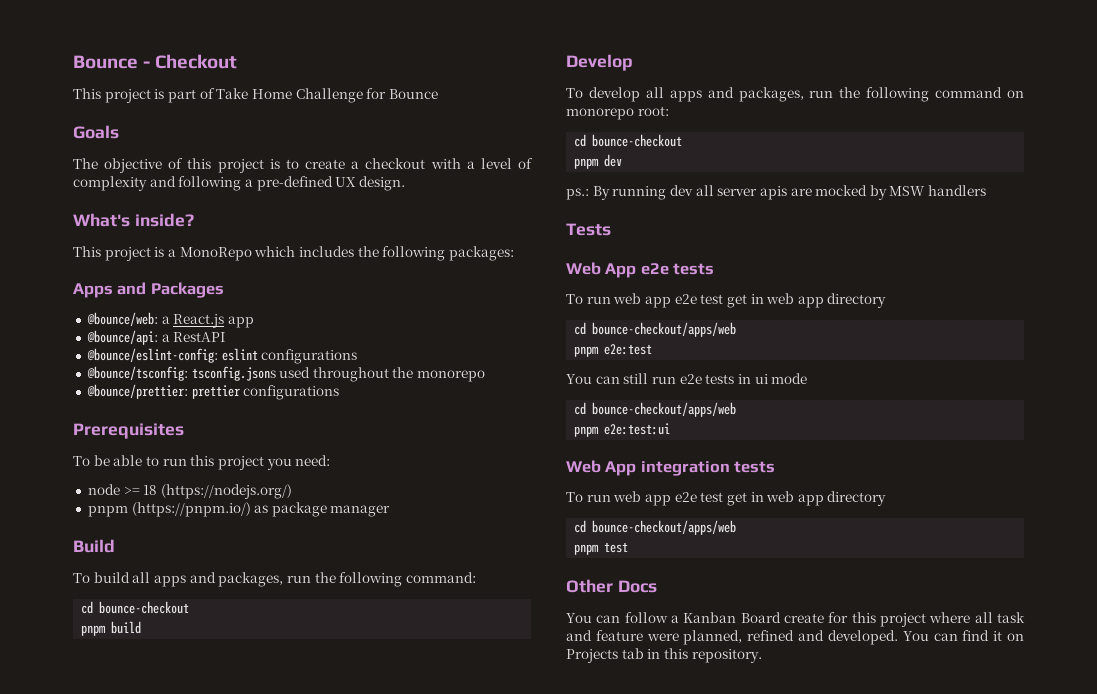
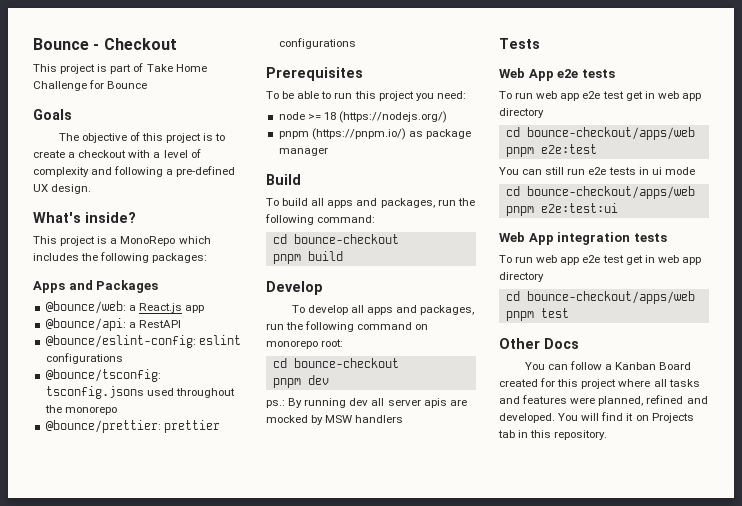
- You can follow a Kanban Board create for this project where all task and feature were planned, refined and developed.
+ You can follow a Kanban Board created for this project where all tasks and features were planned, refined and developed.
- You can find it on Projects tab in this repository.
+ You will find it on Projects tab in this repository.

